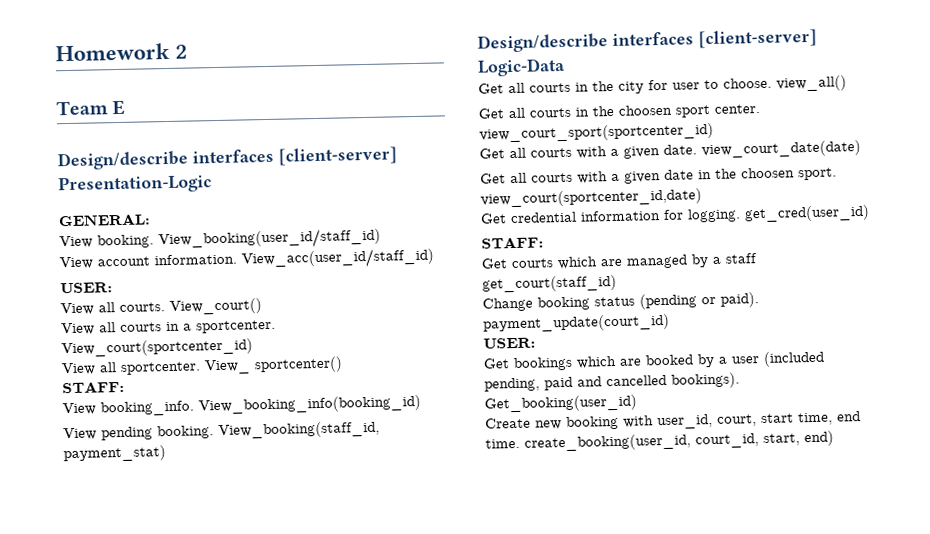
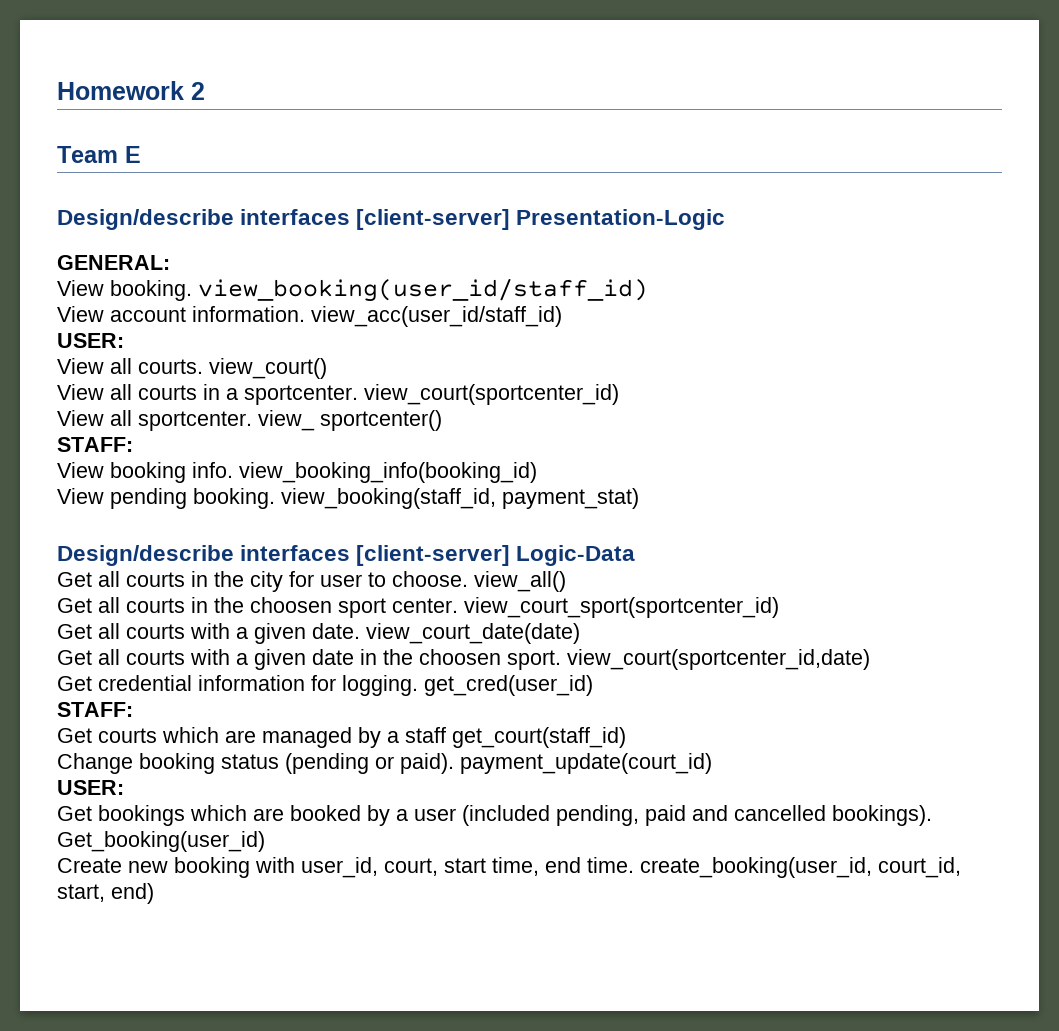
- View booking. View_booking(user_id/staff_id)
+ View booking. view_booking(user_id/staff_id)
- View account information. View_acc(user_id/staff_id)
+ View account information. view_acc(user_id/staff_id)
- View all courts. View_court()
+ View all courts. view_court()
- View all courts in a sportcenter. View_court(sportcenter_id)
+ View all courts in a sportcenter. view_court(sportcenter_id)
- View all sportcenter. View_ sportcenter()
+ View all sportcenter. view_ sportcenter()
- View booking_info. View_booking_info(booking_id)
+ View booking info. view_booking_info(booking_id)
- View pending booking. View_booking(staff_id, payment_stat)
+ View pending booking. view_booking(staff_id, payment_stat)

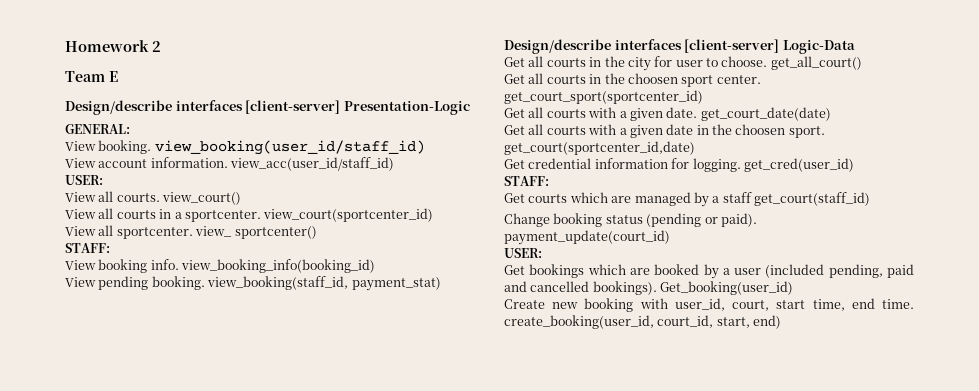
- Get all courts in the city for user to choose. view_all()
+ Get all courts in the city for user to choose. get_all_court()
- Get all courts in the choosen sport center. view_court_sport(sportcenter_id)
+ Get all courts in the choosen sport center. get_court_sport(sportcenter_id)
- Get all courts with a given date. view_court_date(date)
+ Get all courts with a given date. get_court_date(date)
- Get all courts with a given date in the choosen sport. view_court(sportcenter_id,date)
+ Get all courts with a given date in the choosen sport. get_court(sportcenter_id,date)

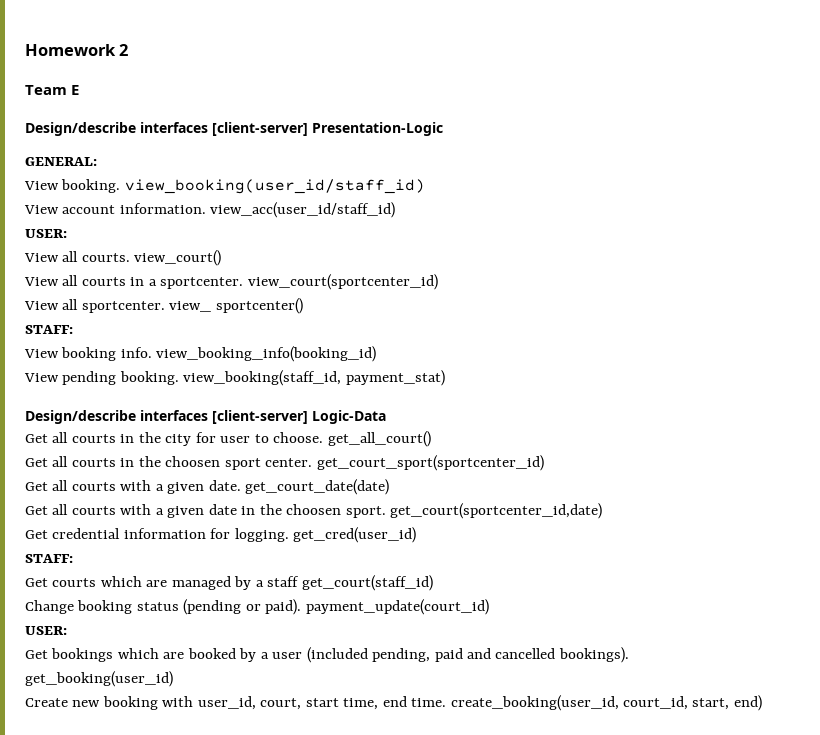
- Get bookings which are booked by a user (included pending, paid and cancelled bookings). Get_booking(user_id)
+ Get bookings which are booked by a user (included pending, paid and cancelled bookings). get_booking(user_id)

